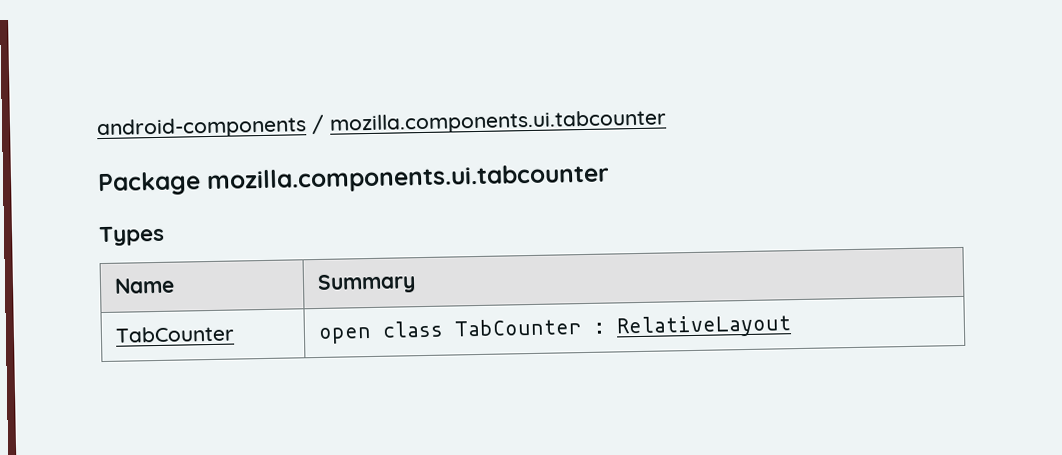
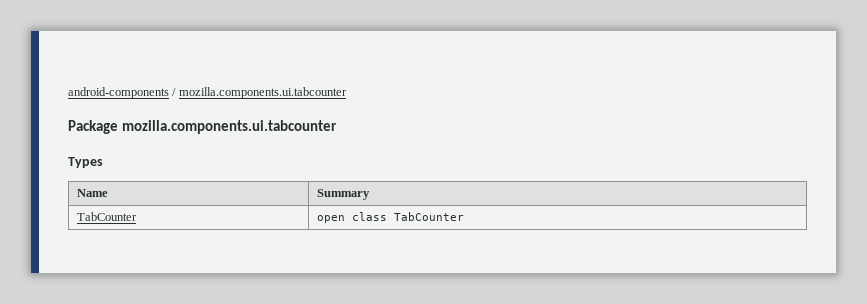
- TabCounter | open class TabCounter : RelativeLayout
+ TabCounter | open class TabCounter

